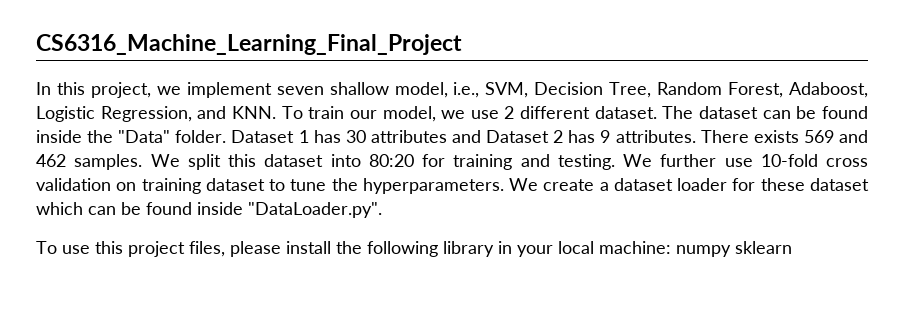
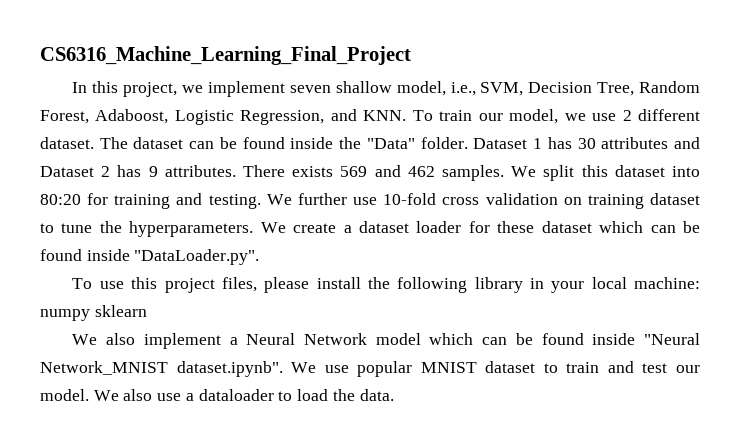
+ We also implement a Neural Network model which can be found inside "Neural Network_MNIST dataset.ipynb". We use popular MNIST dataset to train and test our model. We also use a dataloader to load the data.

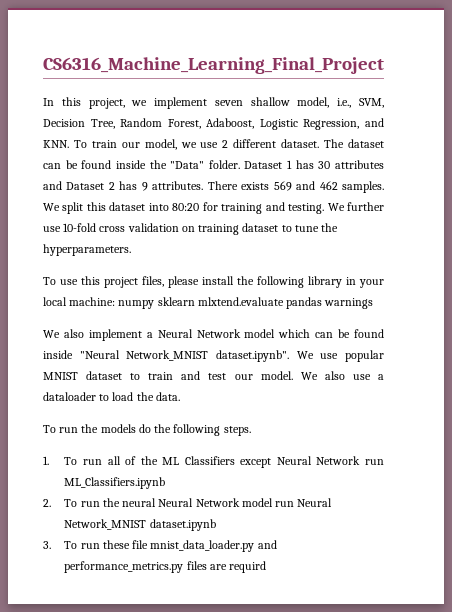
- We create a dataset loader for these dataset which can be found inside "DataLoader.py".
- To use this project files, please install the following library in your local machine: numpy sklearn
+ To use this project files, please install the following library in your local machine: numpy sklearn mlxtend.evaluate pandas warnings
+ To run the models do the following steps.
+ 1. To run all of the ML Classifiers except Neural Network run ML_Classifiers.ipynb
+ 2. To run the neural Neural Network model run Neural Network_MNIST dataset.ipynb
+ 3. To run these file mnist_data_loader.py and performance_metrics.py files are requird

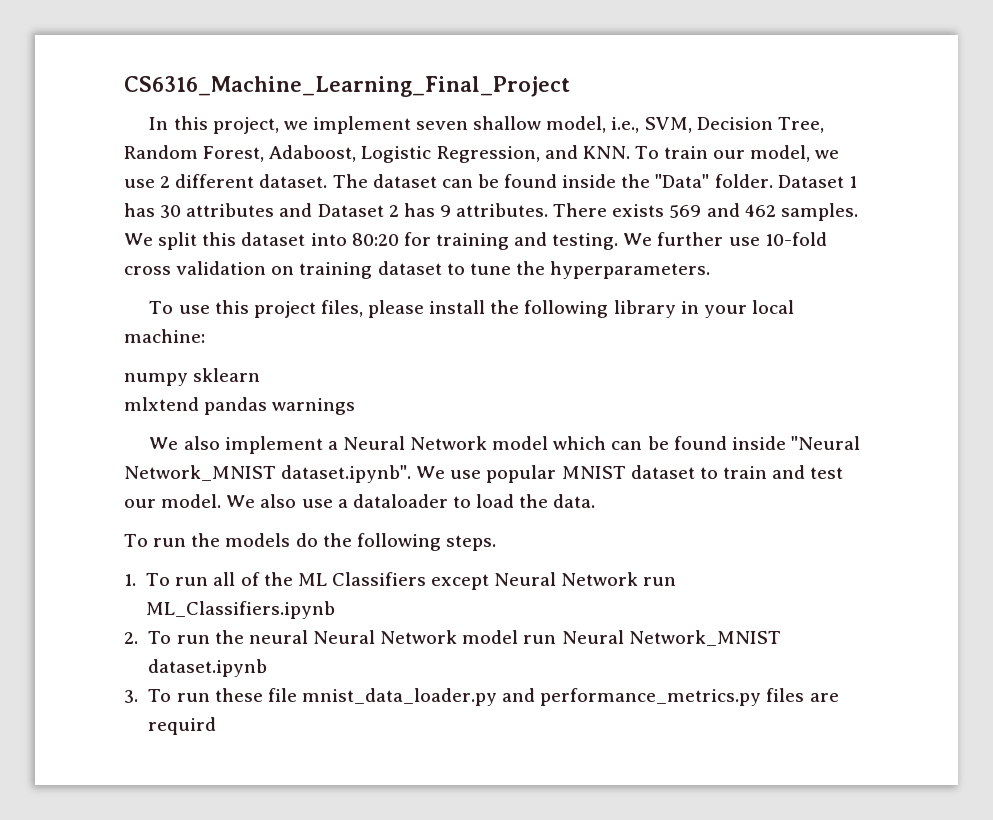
- To use this project files, please install the following library in your local machine: numpy sklearn mlxtend.evaluate pandas warnings
+ To use this project files, please install the following library in your local machine:
+ numpy sklearn
+ mlxtend pandas warnings

